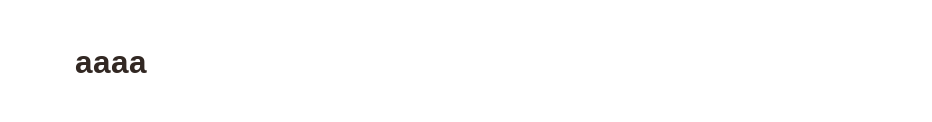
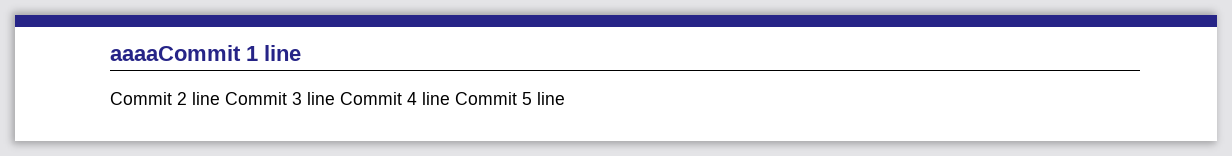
- aaaa
+ aaaaCommit 1 line
+ Commit 2 line Commit 3 line Commit 4 line Commit 5 line

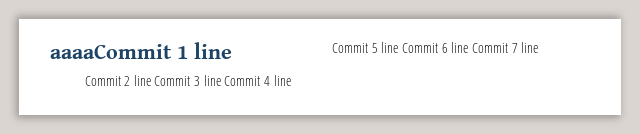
- Commit 2 line Commit 3 line Commit 4 line Commit 5 line
+ Commit 2 line Commit 3 line Commit 4 line Commit 5 line Commit 6 line Commit 7 line

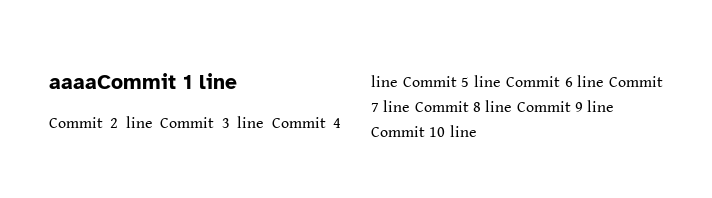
- Commit 2 line Commit 3 line Commit 4 line Commit 5 line Commit 6 line Commit 7 line
+ Commit 2 line Commit 3 line Commit 4 line Commit 5 line Commit 6 line Commit 7 line Commit 8 line Commit 9 line Commit 10 line

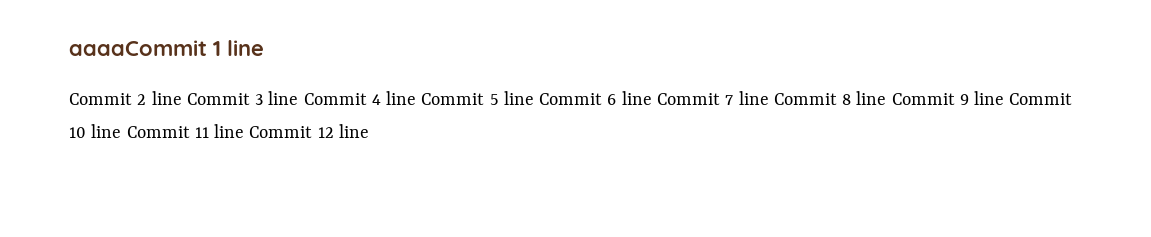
- Commit 2 line Commit 3 line Commit 4 line Commit 5 line Commit 6 line Commit 7 line Commit 8 line Commit 9 line Commit 10 line
+ Commit 2 line Commit 3 line Commit 4 line Commit 5 line Commit 6 line Commit 7 line Commit 8 line Commit 9 line Commit 10 line Commit 11 line Commit 12 line

